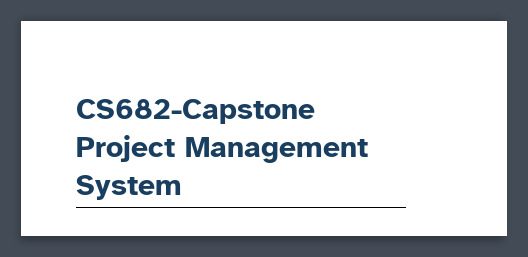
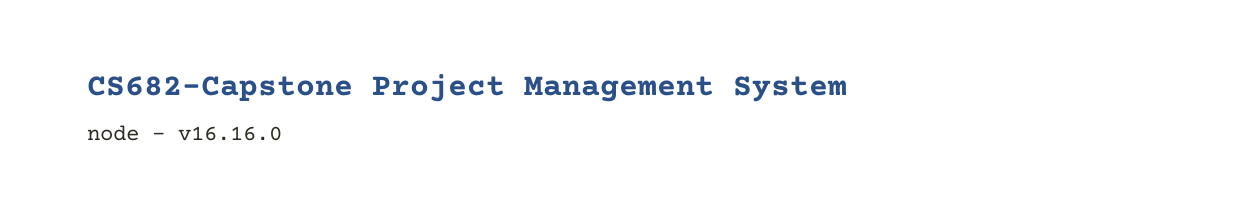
+ node - v16.16.0

